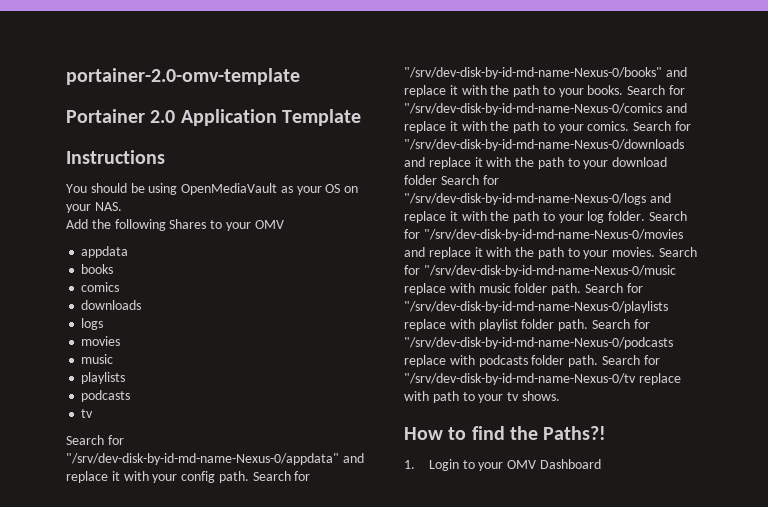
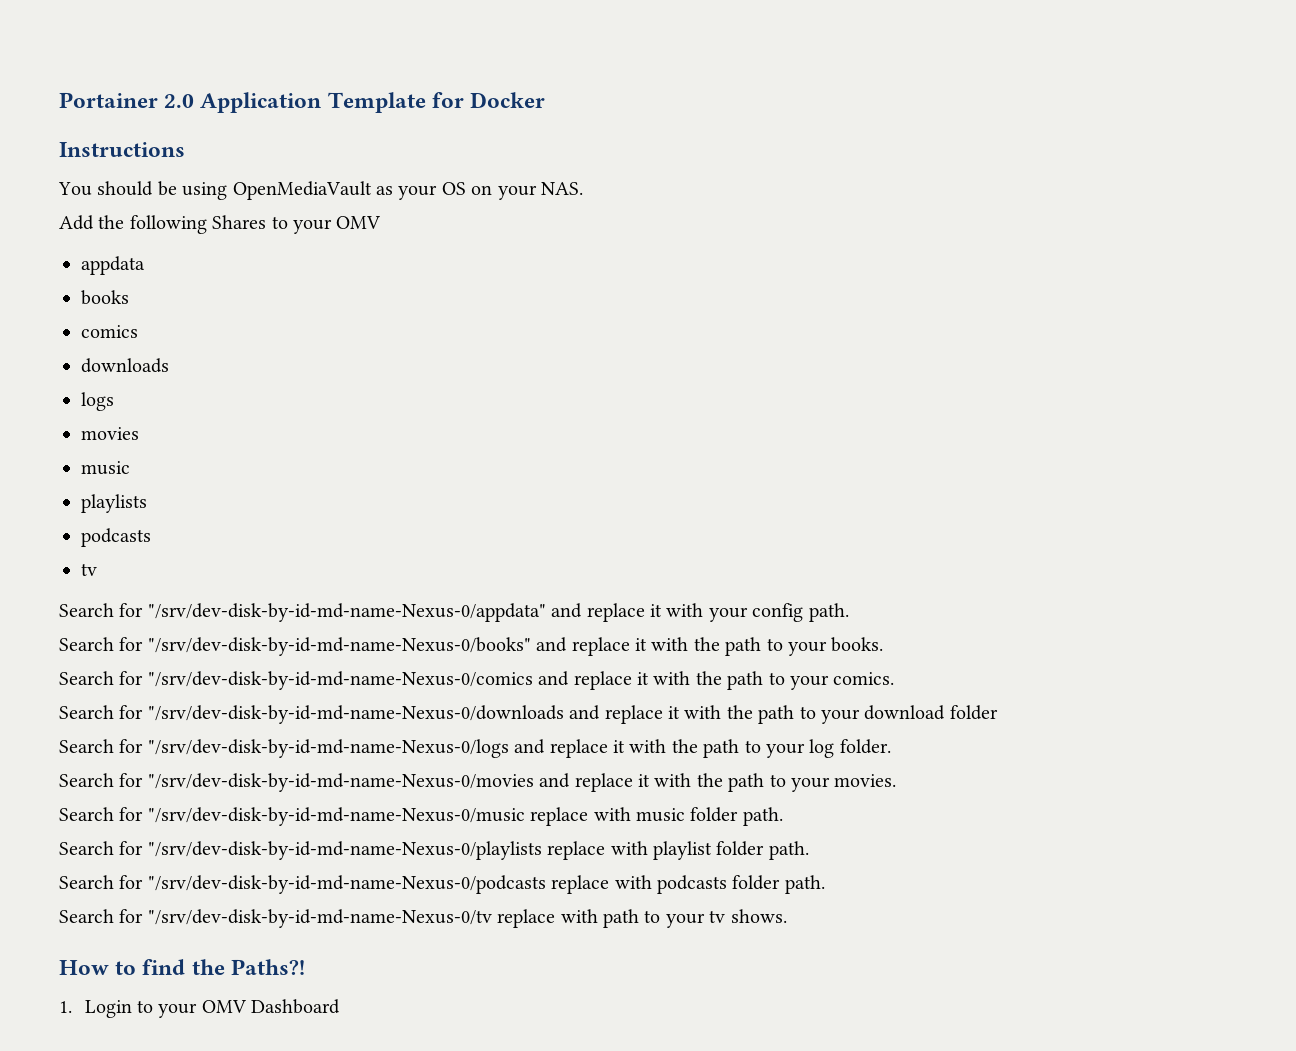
- portainer-2.0-omv-template
- Portainer 2.0 Application Template
+ Portainer 2.0 Application Template for Docker
- Search for "/srv/dev-disk-by-id-md-name-Nexus-0/appdata" and replace it with your config path. Search for "/srv/dev-disk-by-id-md-name-Nexus-0/books" and replace it with the path to your books. Search for "/srv/dev-disk-by-id-md-name-Nexus-0/comics and replace it with the path to your comics. Search for "/srv/dev-disk-by-id-md-name-Nexus-0/downloads and replace it with the path to your download folder Search for "/srv/dev-disk-by-id-md-name-Nexus-0/logs and replace it with the path to your log folder. Search for "/srv/dev-disk-by-id-md-name-Nexus-0/movies and replace it with the path to your movies. Search for "/srv/dev-disk-by-id-md-name-Nexus-0/music replace with music folder path. Search for "/srv/dev-disk-by-id-md-name-Nexus-0/playlists replace with playlist folder path. Search for "/srv/dev-disk-by-id-md-name-Nexus-0/podcasts replace with podcasts folder path. Search for "/srv/dev-disk-by-id-md-name-Nexus-0/tv replace with path to your tv shows.
+ Search for "/srv/dev-disk-by-id-md-name-Nexus-0/appdata" and replace it with your config path.
+ Search for "/srv/dev-disk-by-id-md-name-Nexus-0/books" and replace it with the path to your books.
+ Search for "/srv/dev-disk-by-id-md-name-Nexus-0/comics and replace it with the path to your comics.
+ Search for "/srv/dev-disk-by-id-md-name-Nexus-0/downloads and replace it with the path to your download folder
+ Search for "/srv/dev-disk-by-id-md-name-Nexus-0/logs and replace it with the path to your log folder.
+ Search for "/srv/dev-disk-by-id-md-name-Nexus-0/movies and replace it with the path to your movies.
+ Search for "/srv/dev-disk-by-id-md-name-Nexus-0/music replace with music folder path.
+ Search for "/srv/dev-disk-by-id-md-name-Nexus-0/playlists replace with playlist folder path.
+ Search for "/srv/dev-disk-by-id-md-name-Nexus-0/podcasts replace with podcasts folder path.
+ Search for "/srv/dev-disk-by-id-md-name-Nexus-0/tv replace with path to your tv shows.

